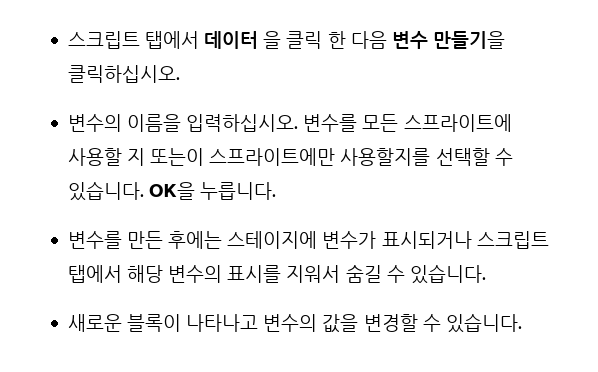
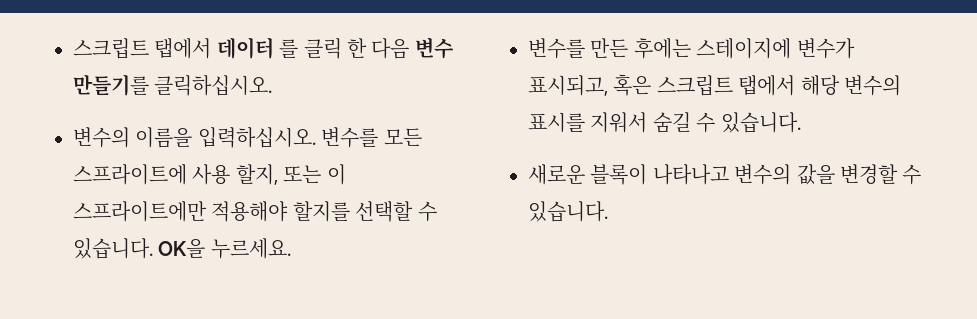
- 스크립트 탭에서 데이터 을 클릭 한 다음 변수 만들기을 클릭하십시오.
+ 스크립트 탭에서 데이터 를 클릭 한 다음 변수 만들기를 클릭하십시오.
- 변수를 모든 스프라이트에 사용할 지 또는이 스프라이트에만 사용할지를 선택할 수 있습니다.
+ 변수를 모든 스프라이트에 사용 할지, 또는 이 스프라이트에만 적용해야 할지를 선택할 수 있습니다.
- OK을 누릅니다.
+ OK을 누르세요.
- 변수를 만든 후에는 스테이지에 변수가 표시되거나 스크립트 탭에서 해당 변수의 표시를 지워서 숨길 수 있습니다.
+ 변수를 만든 후에는 스테이지에 변수가 표시되고, 혹은 스크립트 탭에서 해당 변수의 표시를 지워서 숨길 수 있습니다.

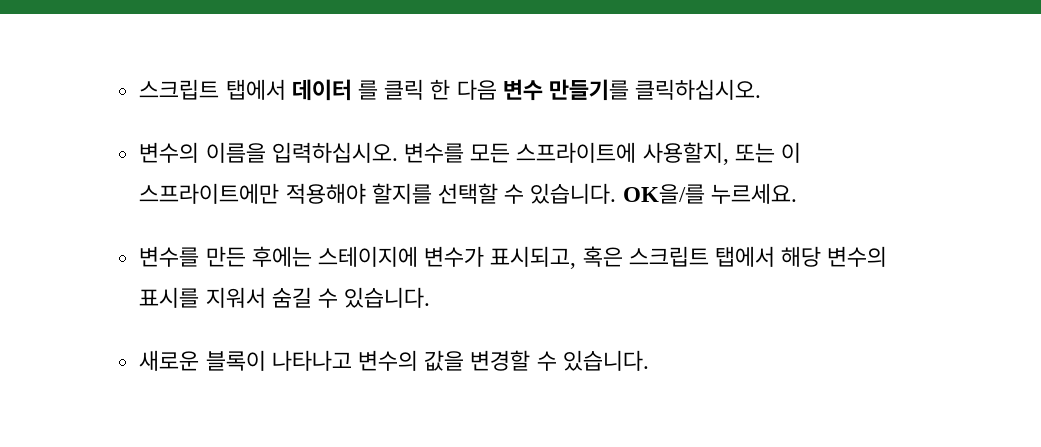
- 변수를 모든 스프라이트에 사용 할지, 또는 이 스프라이트에만 적용해야 할지를 선택할 수 있습니다.
+ 변수를 모든 스프라이트에 사용할지, 또는 이 스프라이트에만 적용해야 할지를 선택할 수 있습니다.
- OK을 누르세요.
+ OK을/를 누르세요.

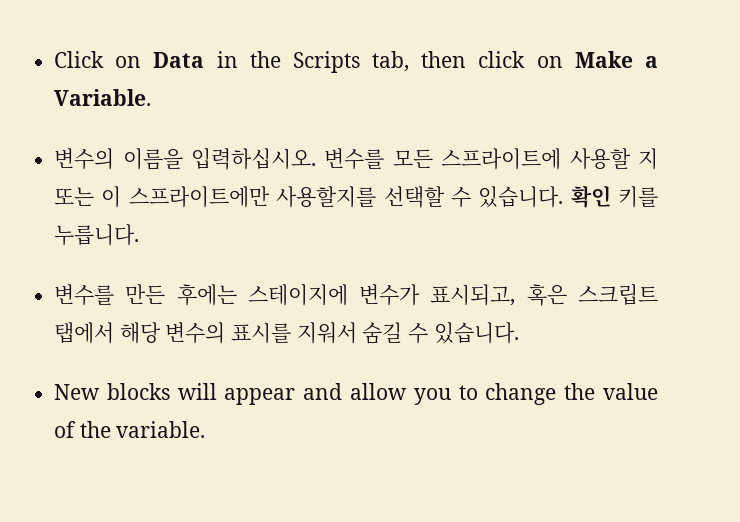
- 스크립트 탭에서 데이터 를 클릭 한 다음 변수 만들기를 클릭하십시오.
+ Click on Data in the Scripts tab, then click on Make a Variable.
- 변수를 모든 스프라이트에 사용할지, 또는 이 스프라이트에만 적용해야 할지를 선택할 수 있습니다.
+ 변수를 모든 스프라이트에 사용할 지 또는 이 스프라이트에만 사용할지를 선택할 수 있습니다.
- OK을/를 누르세요.
+ 확인 키를 누릅니다.
- 새로운 블록이 나타나고 변수의 값을 변경할 수 있습니다.
+ New blocks will appear and allow you to change the value of the variable.

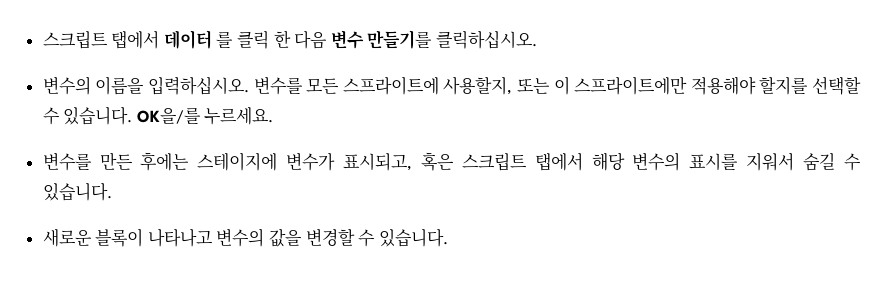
- Click on Data in the Scripts tab, then click on Make a Variable.
+ 스크립트 탭에서 데이터 를 클릭 한 다음 변수 만들기를 클릭하십시오.
- 변수를 모든 스프라이트에 사용할 지 또는 이 스프라이트에만 사용할지를 선택할 수 있습니다.
+ 변수를 모든 스프라이트에 사용할지, 또는 이 스프라이트에만 적용해야 할지를 선택할 수 있습니다.
- 확인 키를 누릅니다.
+ OK을/를 누르세요.
- New blocks will appear and allow you to change the value of the variable.
+ 새로운 블록이 나타나고 변수의 값을 변경할 수 있습니다.

